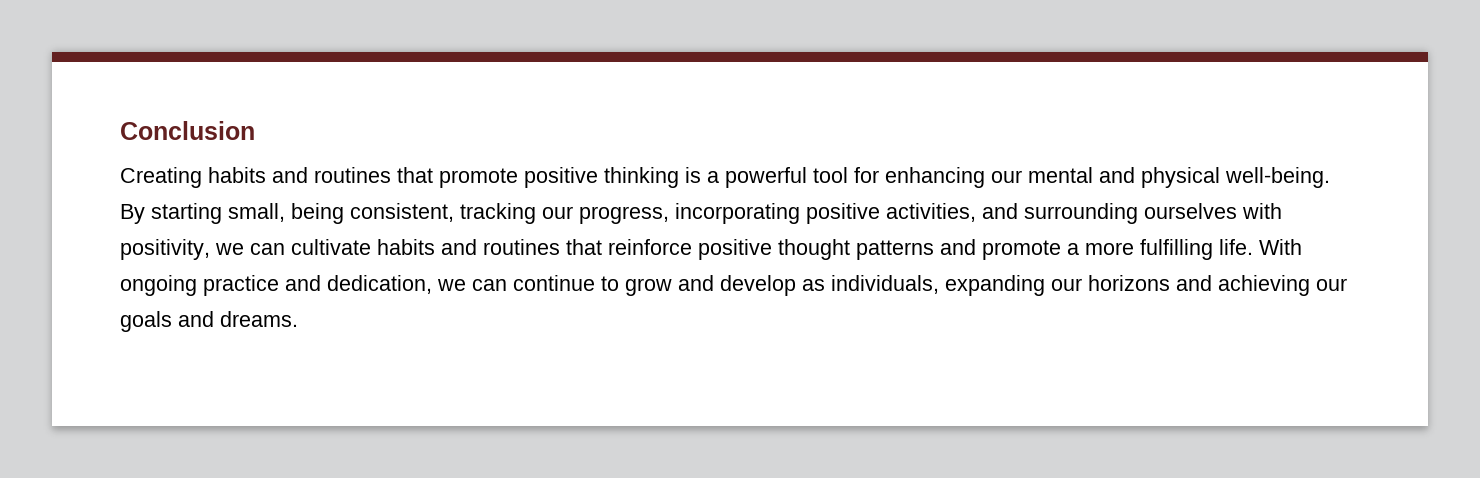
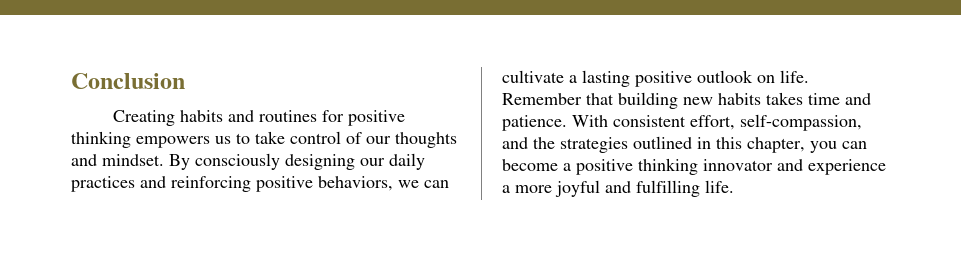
- Creating habits and routines that promote positive thinking is a powerful tool for enhancing our mental and physical well-being. By starting small, being consistent, tracking our progress, incorporating positive activities, and surrounding ourselves with positivity, we can cultivate habits and routines that reinforce positive thought patterns and promote a more fulfilling life. With ongoing practice and dedication, we can continue to grow and develop as individuals, expanding our horizons and achieving our goals and dreams.
+ Creating habits and routines for positive thinking empowers us to take control of our thoughts and mindset. By consciously designing our daily practices and reinforcing positive behaviors, we can cultivate a lasting positive outlook on life. Remember that building new habits takes time and patience. With consistent effort, self-compassion, and the strategies outlined in this chapter, you can become a positive thinking innovator and experience a more joyful and fulfilling life.

